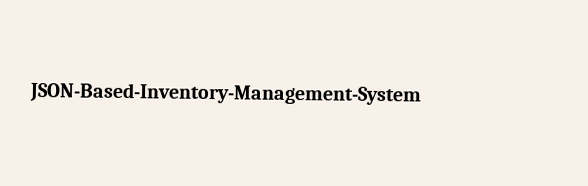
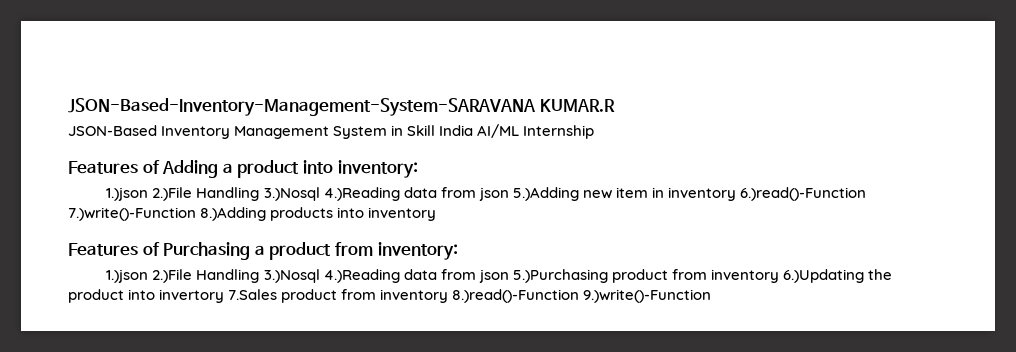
- JSON-Based-Inventory-Management-System
+ JSON-Based-Inventory-Management-System-SARAVANA KUMAR.R
+ JSON-Based Inventory Management System in Skill India AI/ML Internship
+ Features of Adding a product into inventory:
+ 1.)json 2.)File Handling 3.)Nosql 4.)Reading data from json 5.)Adding new item in inventory 6.)read()-Function 7.)write()-Function 8.)Adding products into inventory
+ Features of Purchasing a product from inventory:
+ 1.)json 2.)File Handling 3.)Nosql 4.)Reading data from json 5.)Purchasing product from inventory 6.)Updating the product into invertory 7.Sales product from inventory 8.)read()-Function 9.)write()-Function

